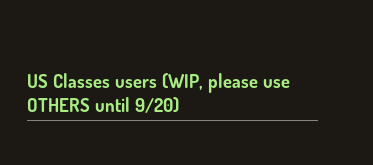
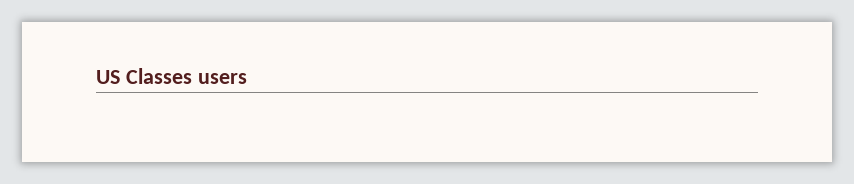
- US Classes users (WIP, please use OTHERS until 9/20)
+ US Classes users

